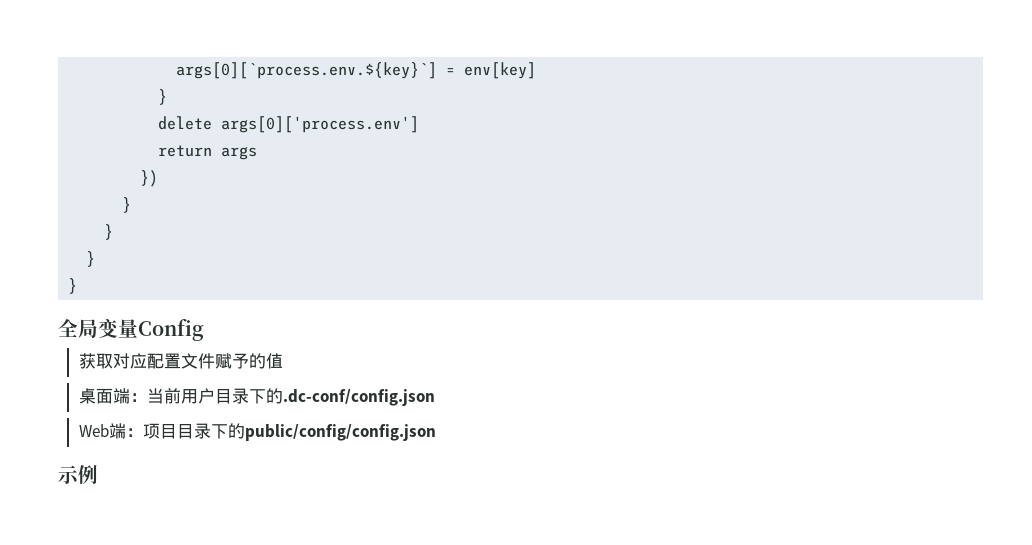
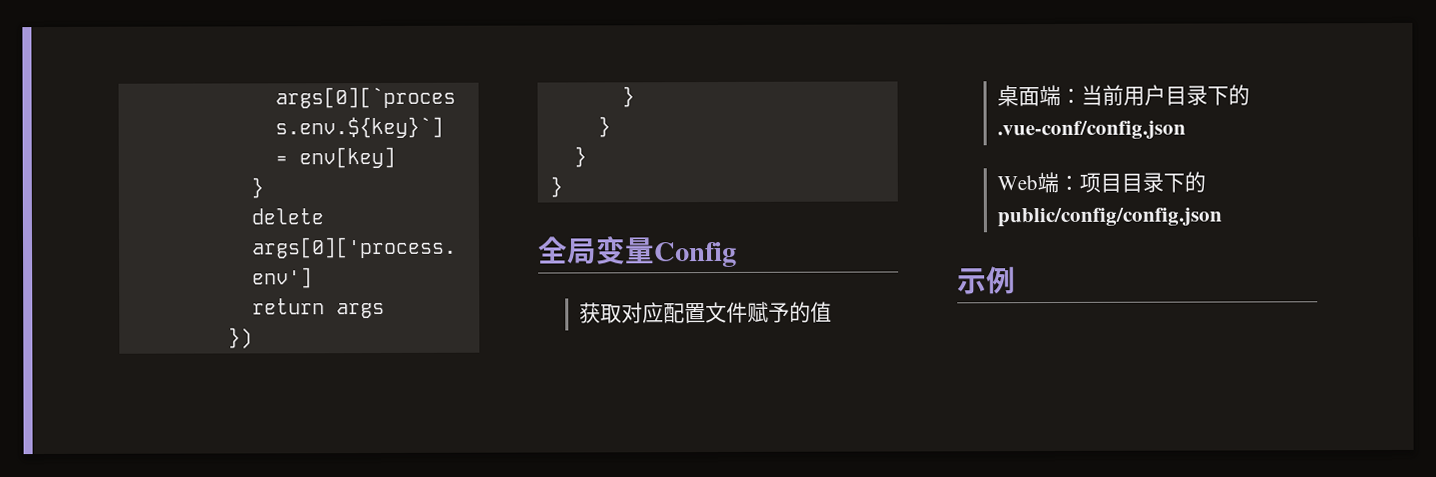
- 桌面端：当前用户目录下的.dc-conf/config.json
+ 桌面端：当前用户目录下的.vue-conf/config.json

